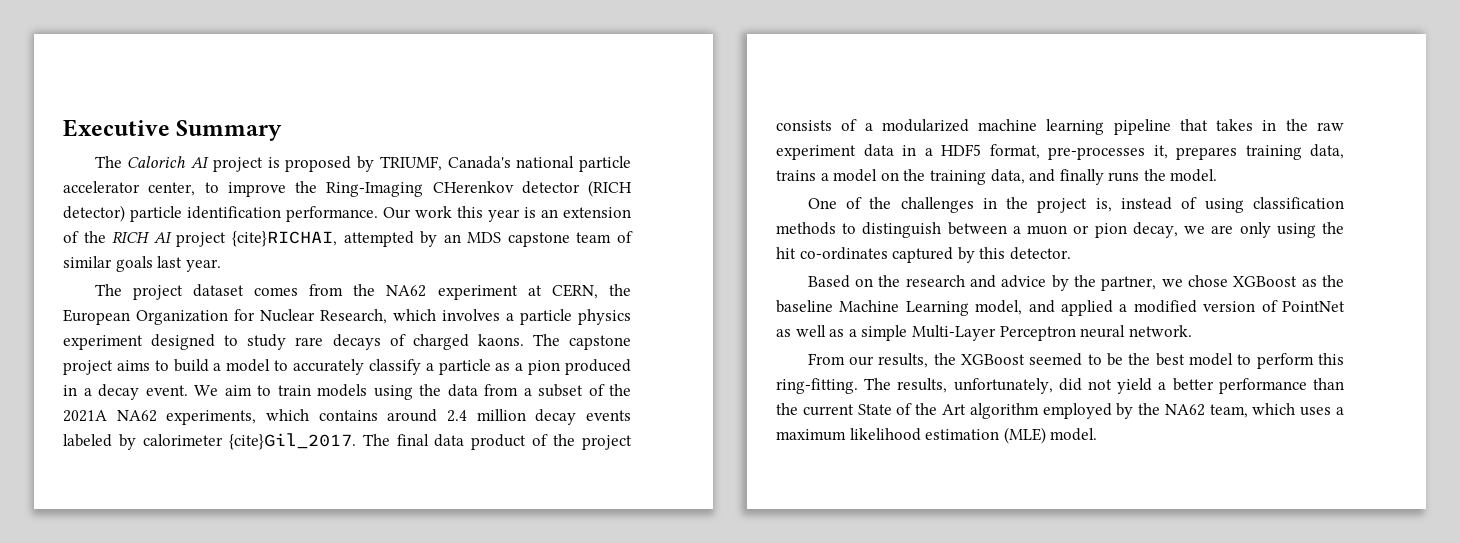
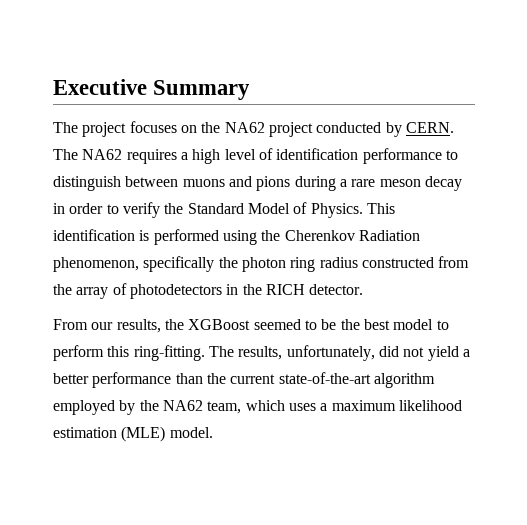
- The Calorich AI project is proposed by TRIUMF, Canada's national particle accelerator center, to improve the Ring-Imaging CHerenkov detector (RICH detector) particle identification performance. Our work this year is an extension of the RICH AI project {cite}RICHAI, attempted by an MDS capstone team of similar goals last year.
- The project dataset comes from the NA62 experiment at CERN, the European Organization for Nuclear Research, which involves a particle physics experiment designed to study rare decays of charged kaons. The capstone project aims to build a model to accurately classify a particle as a pion produced in a decay event. We aim to train models using the data from a subset of the 2021A NA62 experiments, which contains around 2.4 million decay events labeled by calorimeter {cite}Gil_2017. The final data product of the project consists of a modularized machine learning pipeline that takes in the raw experiment data in a HDF5 format, pre-processes it, prepares training data, trains a model on the training data, and finally runs the model.
- One of the challenges in the project is, instead of using classification methods to distinguish between a muon or pion decay, we are only using the hit co-ordinates captured by this detector.
- Based on the research and advice by the partner, we chose XGBoost as the baseline Machine Learning model, and applied a modified version of PointNet as well as a simple Multi-Layer Perceptron neural network.
+ The project focuses on the NA62 project conducted by CERN. The NA62 requires a high level of identification performance to distinguish between muons and pions during a rare meson decay in order to verify the Standard Model of Physics. This identification is performed using the Cherenkov Radiation phenomenon, specifically the photon ring radius constructed from the array of photodetectors in the RICH detector.
- The results, unfortunately, did not yield a better performance than the current State of the Art algorithm employed by the NA62 team, which uses a maximum likelihood estimation (MLE) model.
+ The results, unfortunately, did not yield a better performance than the current state-of-the-art algorithm employed by the NA62 team, which uses a maximum likelihood estimation (MLE) model.

